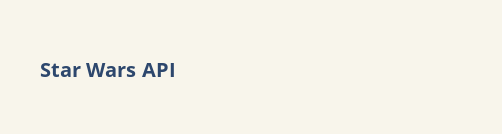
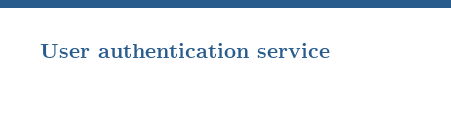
- Star Wars API
+ User authentication service

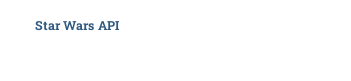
- User authentication service
+ Star Wars API

